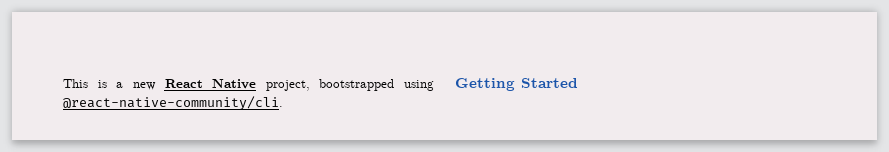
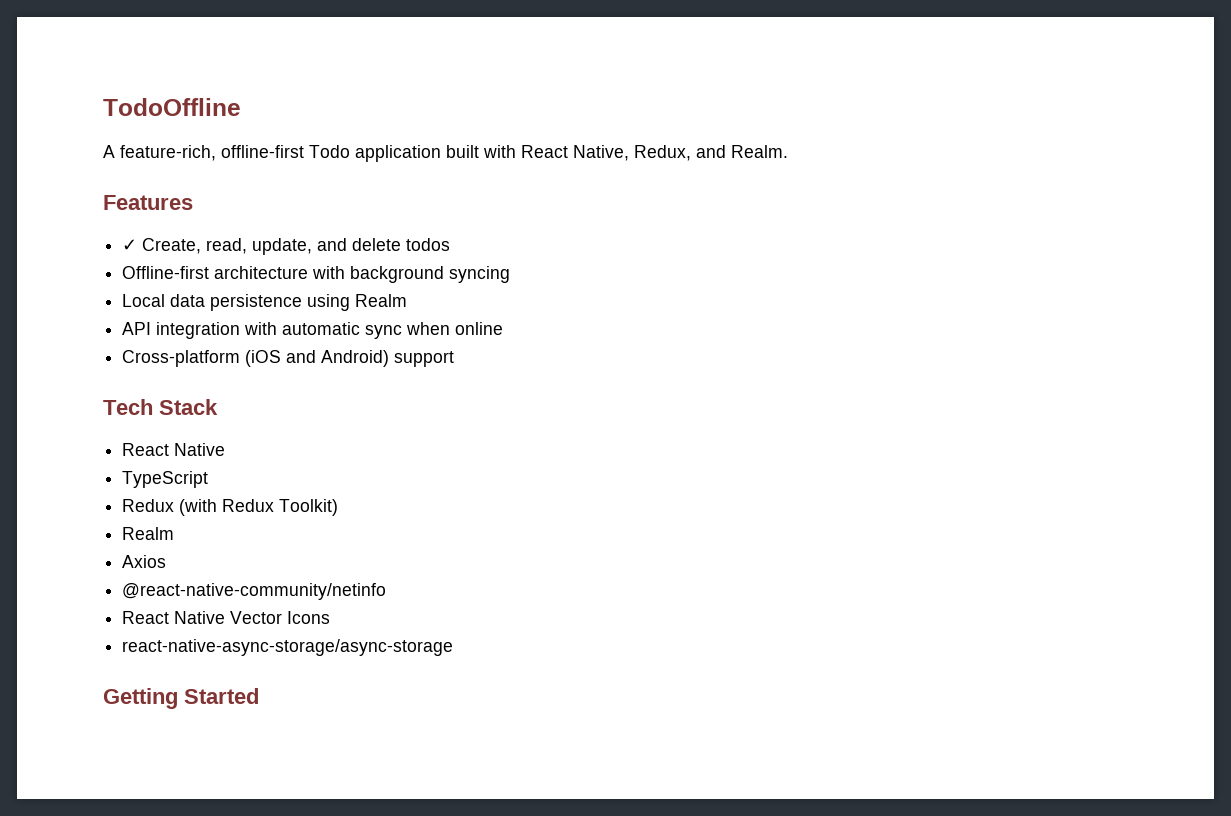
- This is a new React Native project, bootstrapped using @react-native-community/cli.
+ TodoOffline
+ A feature-rich, offline-first Todo application built with React Native, Redux, and Realm.
+ Features
+ ✓ Create, read, update, and delete todos
+ Offline-first architecture with background syncing
+ Local data persistence using Realm
+ API integration with automatic sync when online
+ Cross-platform (iOS and Android) support
+ Tech Stack
+ React Native
+ TypeScript
+ Redux (with Redux Toolkit)
+ Realm
+ Axios
+ @react-native-community/netinfo
+ React Native Vector Icons
+ react-native-async-storage/async-storage

